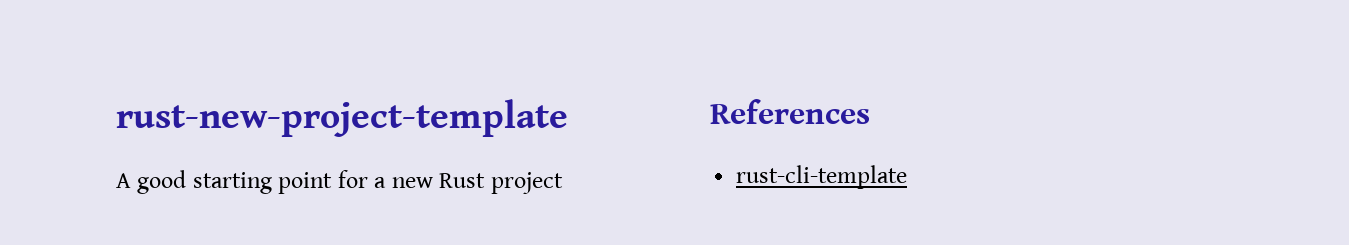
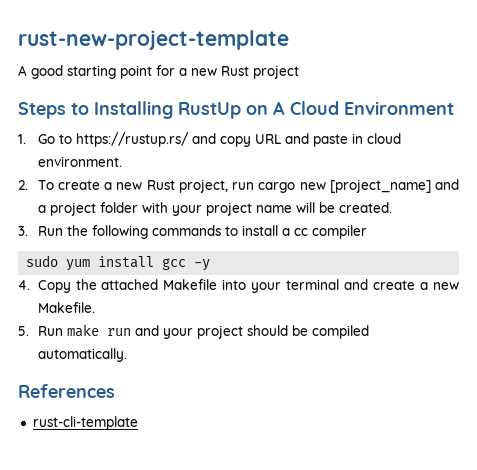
+ Steps to Installing RustUp on A Cloud Environment
+ 1. Go to https://rustup.rs/ and copy URL and paste in cloud environment.
+ 2. To create a new Rust project, run cargo new [project_name] and a project folder with your project name will be created.
+ 3. Run the following commands to install a cc compiler
+ sudo yum install gcc -y
+ 4. Copy the attached Makefile into your terminal and create a new Makefile.
+ 5. Run make run and your project should be compiled automatically.

